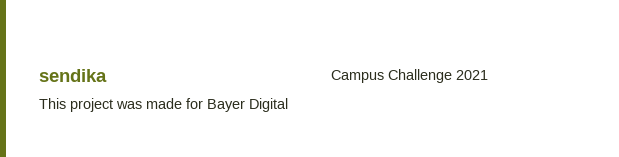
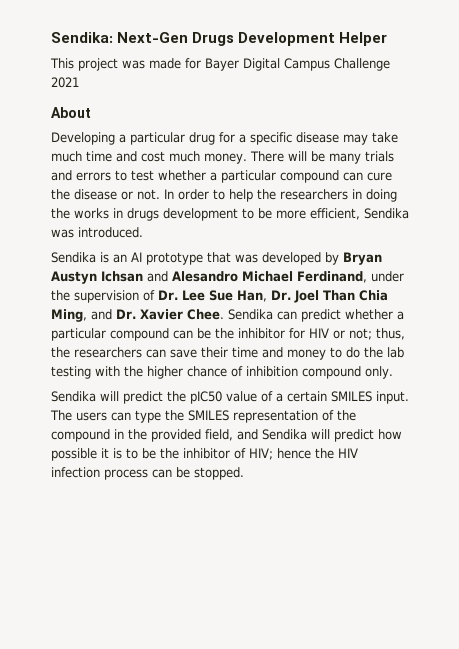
- sendika
+ Sendika: Next-Gen Drugs Development Helper
+ About
+ Developing a particular drug for a specific disease may take much time and cost much money. There will be many trials and errors to test whether a particular compound can cure the disease or not. In order to help the researchers in doing the works in drugs development to be more efficient, Sendika was introduced.
+ Sendika is an AI prototype that was developed by Bryan Austyn Ichsan and Alesandro Michael Ferdinand, under the supervision of Dr. Lee Sue Han, Dr. Joel Than Chia Ming, and Dr. Xavier Chee. Sendika can predict whether a particular compound can be the inhibitor for HIV or not; thus, the researchers can save their time and money to do the lab testing with the higher chance of inhibition compound only.
+ Sendika will predict the pIC50 value of a certain SMILES input. The users can type the SMILES representation of the compound in the provided field, and Sendika will predict how possible it is to be the inhibitor of HIV; hence the HIV infection process can be stopped.

